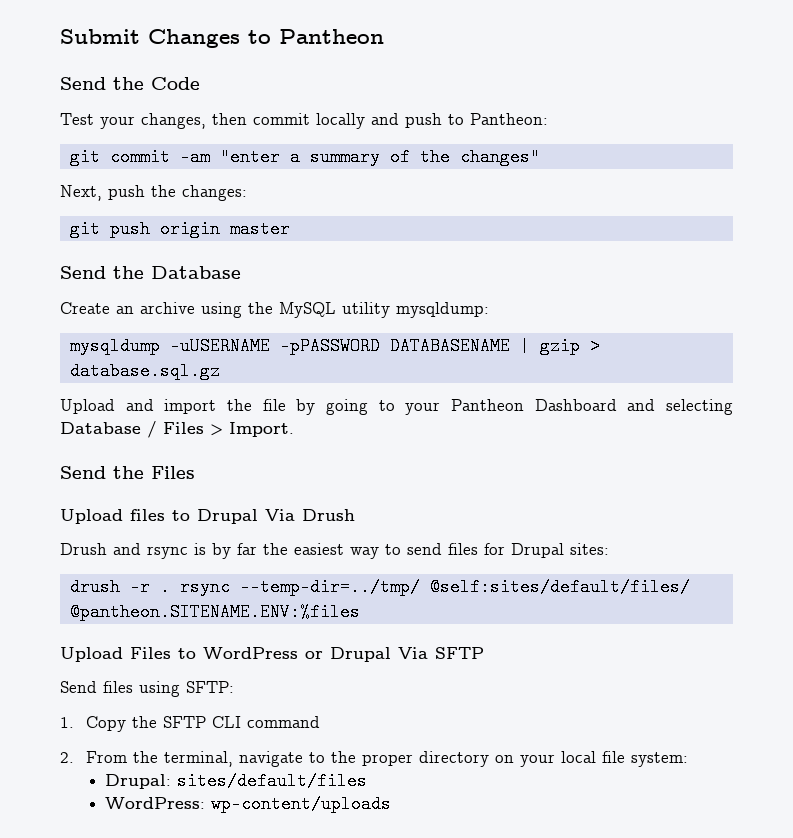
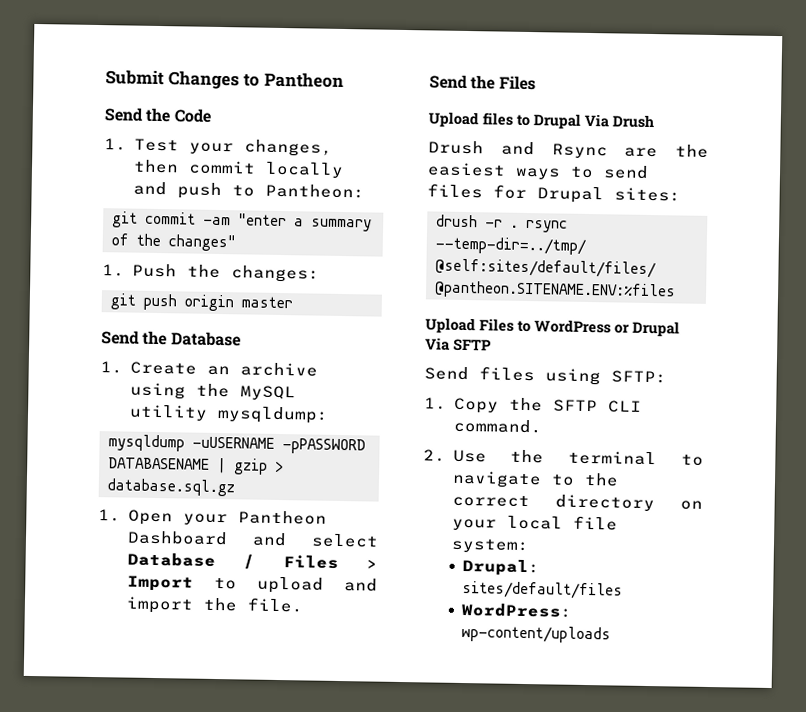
- Test your changes, then commit locally and push to Pantheon:
+ 1. Test your changes, then commit locally and push to Pantheon:
- Next, push the changes:
+ 1. Push the changes:
- Create an archive using the MySQL utility mysqldump:
+ 1. Create an archive using the MySQL utility mysqldump:
- Upload and import the file by going to your Pantheon Dashboard and selecting Database / Files > Import.
+ 1. Open your Pantheon Dashboard and select Database / Files > Import to upload and import the file.
- Drush and rsync is by far the easiest way to send files for Drupal sites:
+ Drush and Rsync are the easiest ways to send files for Drupal sites:
- 1. Copy the SFTP CLI command
+ 1. Copy the SFTP CLI command.
- 2. From the terminal, navigate to the proper directory on your local file system:
+ 2. Use the terminal to navigate to the correct directory on your local file system:

